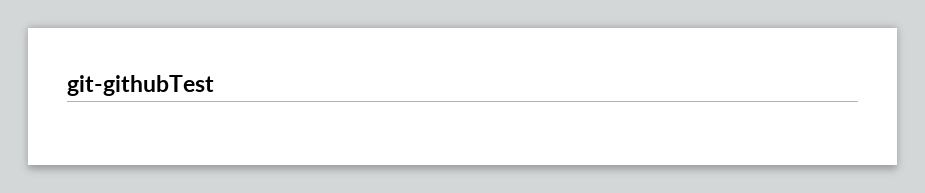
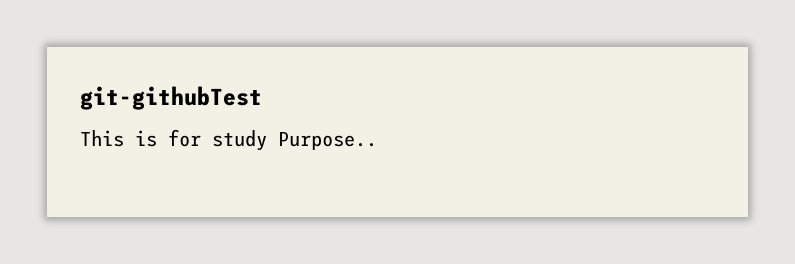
+ This is for study Purpose..

